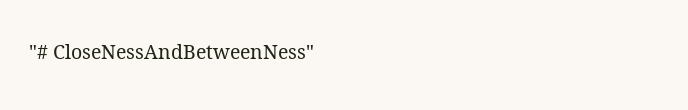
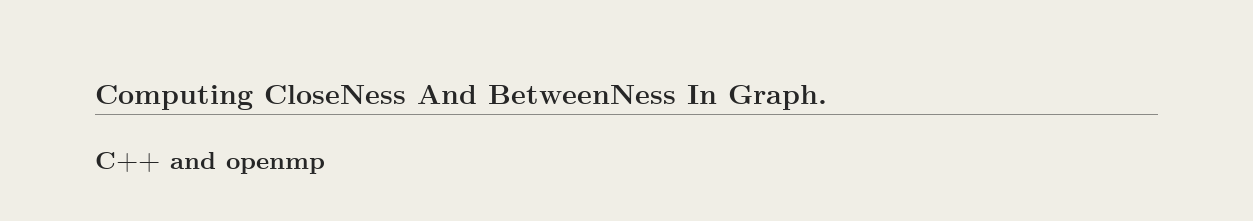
- "# CloseNessAndBetweenNess"
+ Computing CloseNess And BetweenNess In Graph.
+ C++ and openmp

